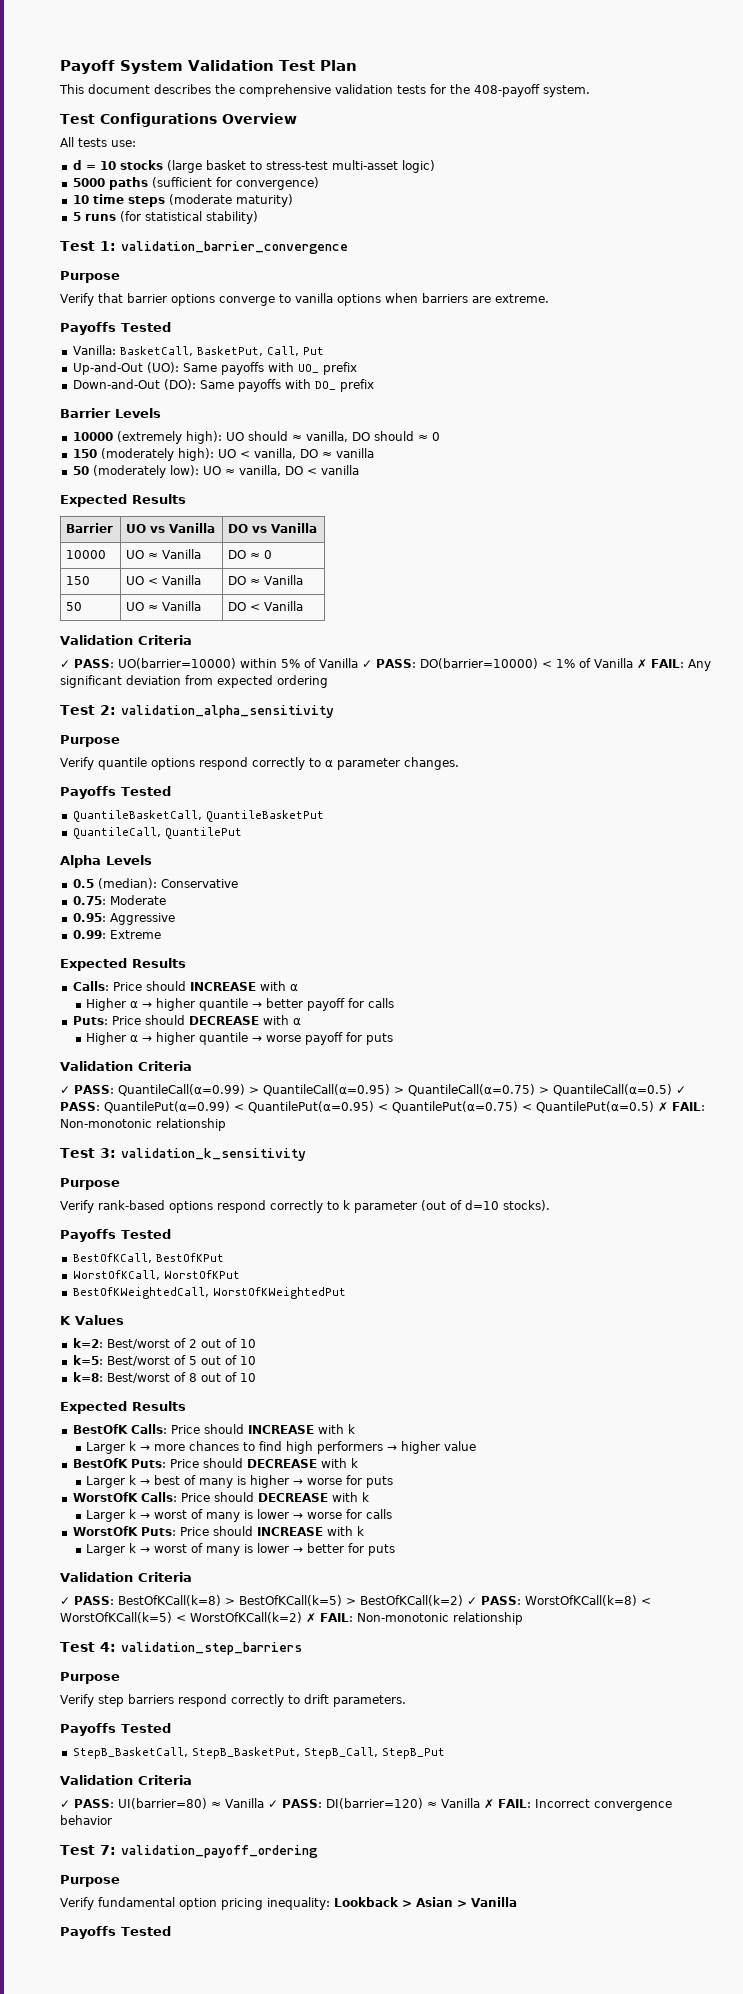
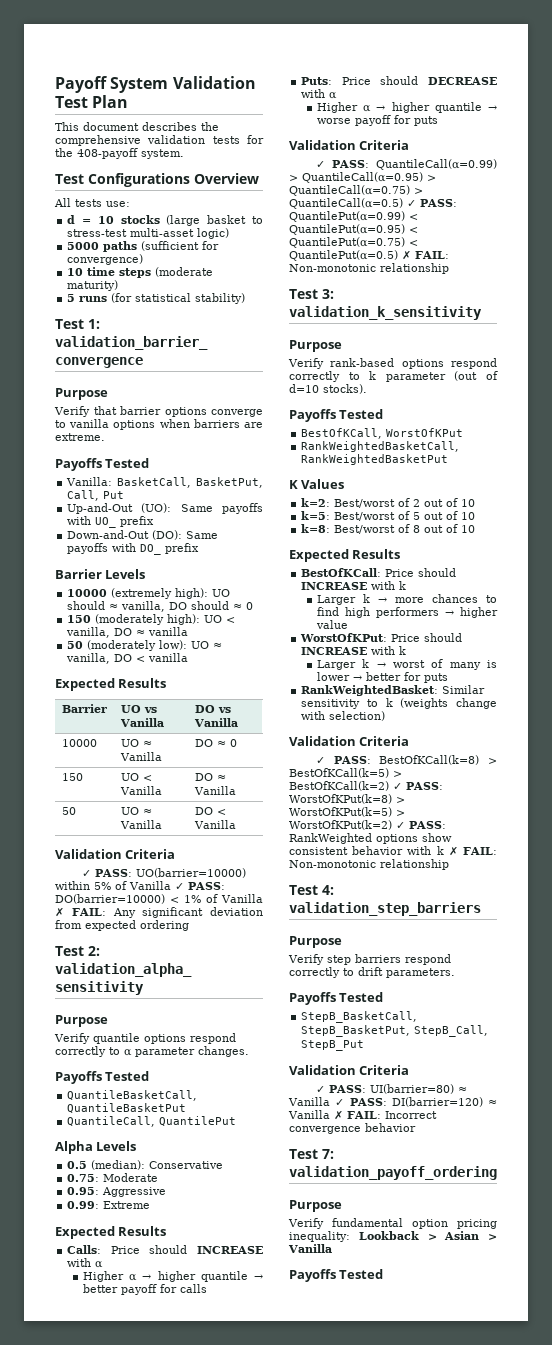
- BestOfKCall, BestOfKPut
- WorstOfKCall, WorstOfKPut
+ BestOfKCall, WorstOfKPut
- BestOfKWeightedCall, WorstOfKWeightedPut
+ RankWeightedBasketCall, RankWeightedBasketPut
- BestOfK Calls: Price should INCREASE with k
+ BestOfKCall: Price should INCREASE with k
- BestOfK Puts: Price should DECREASE with k
- Larger k → best of many is higher → worse for puts
- WorstOfK Calls: Price should DECREASE with k
- Larger k → worst of many is lower → worse for calls
- WorstOfK Puts: Price should INCREASE with k
+ WorstOfKPut: Price should INCREASE with k
+ RankWeightedBasket: Similar sensitivity to k (weights change with selection)
- ✓ PASS: BestOfKCall(k=8) > BestOfKCall(k=5) > BestOfKCall(k=2) ✓ PASS: WorstOfKCall(k=8) < WorstOfKCall(k=5) < WorstOfKCall(k=2) ✗ FAIL: Non-monotonic relationship
+ ✓ PASS: BestOfKCall(k=8) > BestOfKCall(k=5) > BestOfKCall(k=2) ✓ PASS: WorstOfKPut(k=8) > WorstOfKPut(k=5) > WorstOfKPut(k=2) ✓ PASS: RankWeighted options show consistent behavior with k ✗ FAIL: Non-monotonic relationship

